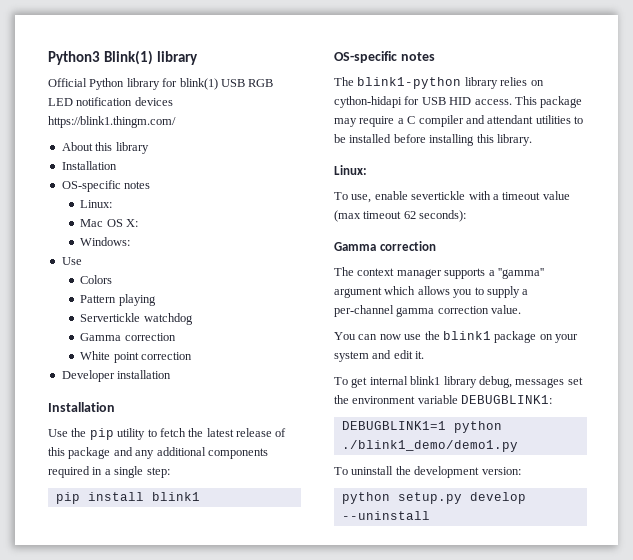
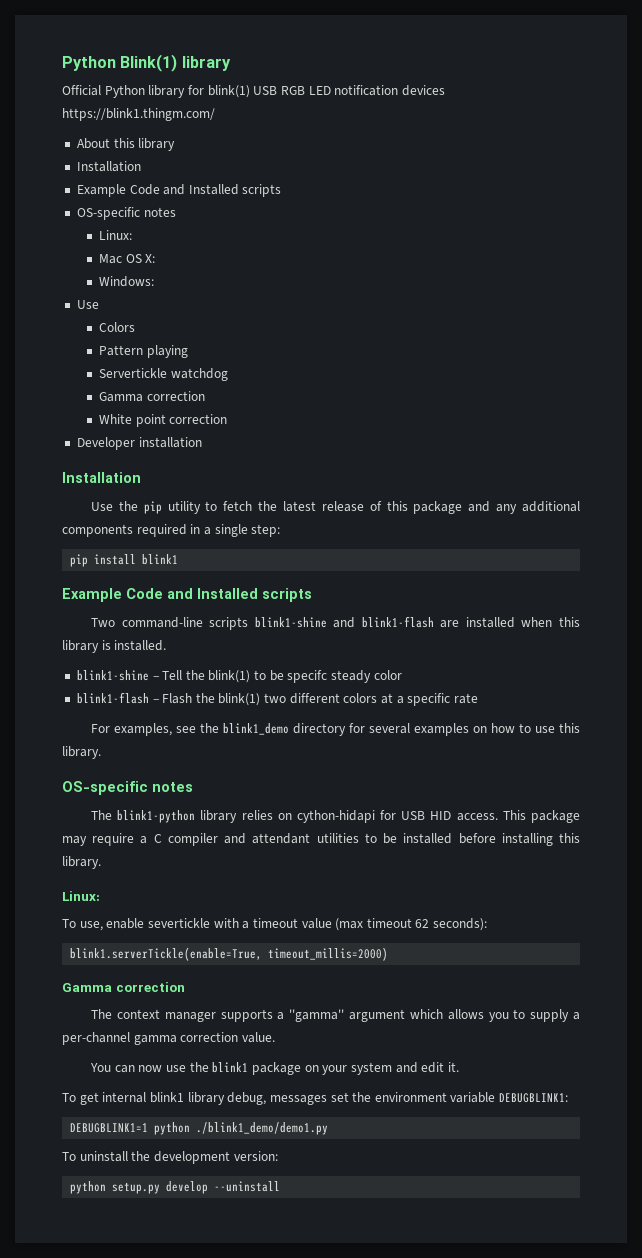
- Python3 Blink(1) library
+ Python Blink(1) library
  About this library
  Installation
+ Example Code and Installed scripts
  pip install blink1
+ Example Code and Installed scripts
+ Two command-line scripts blink1-shine and blink1-flash are installed when this library is installed.
+ blink1-shine – Tell the blink(1) to be specifc steady color
+ blink1-flash – Flash the blink(1) two different colors at a specific rate
+ For examples, see the blink1_demo directory for several examples on how to use this library.
+ blink1.serverTickle(enable=True, timeout_millis=2000)

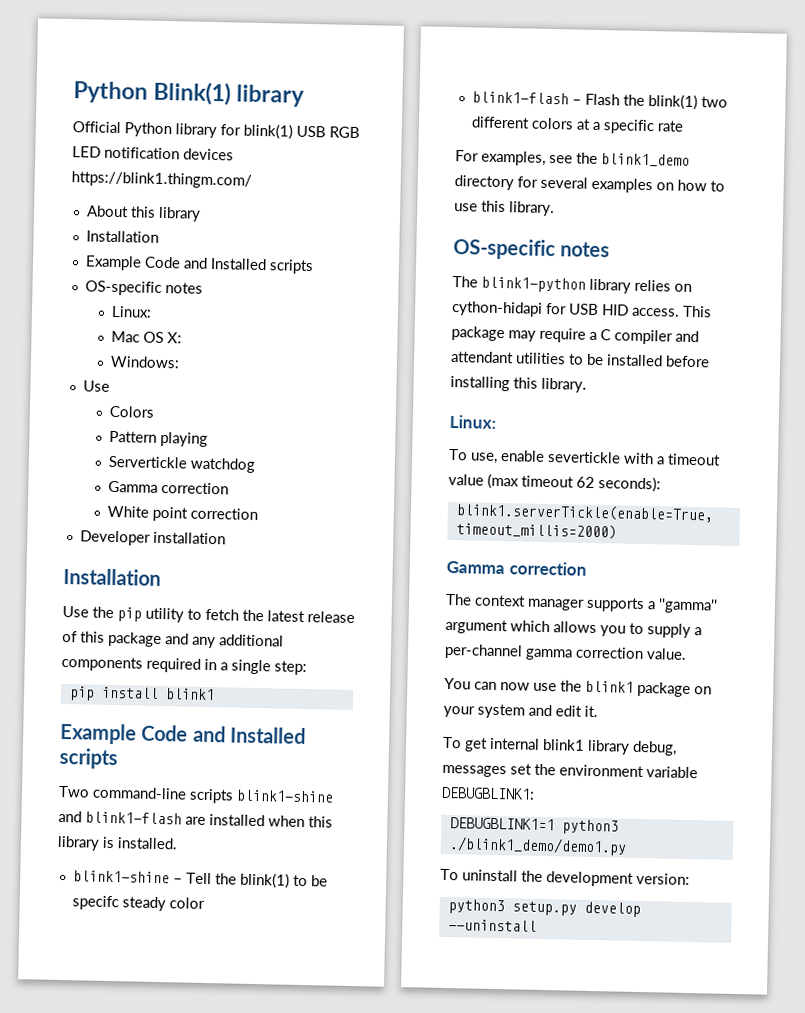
- DEBUGBLINK1=1 python ./blink1_demo/demo1.py
+ DEBUGBLINK1=1 python3 ./blink1_demo/demo1.py
- python setup.py develop --uninstall
+ python3 setup.py develop --uninstall

